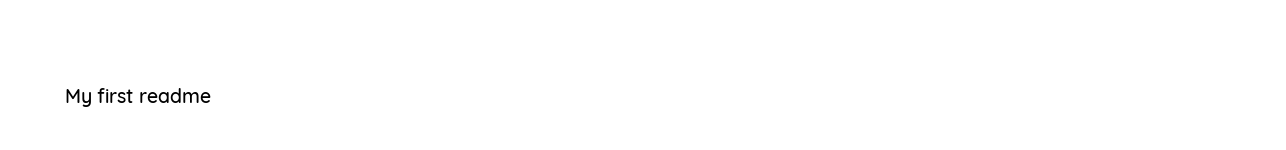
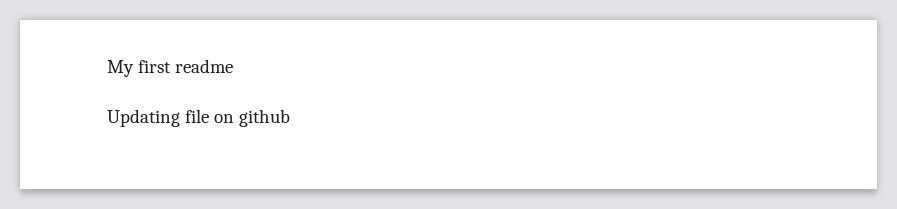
+ Updating file on github

